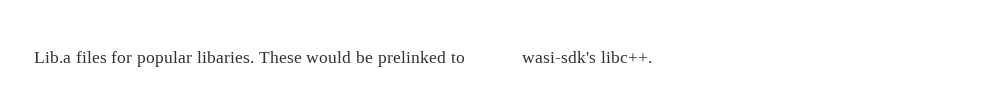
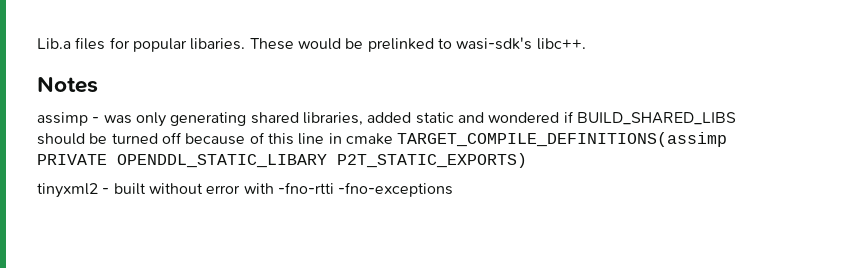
+ Notes
+ assimp - was only generating shared libraries, added static and wondered if BUILD_SHARED_LIBS should be turned off because of this line in cmake TARGET_COMPILE_DEFINITIONS(assimp PRIVATE OPENDDL_STATIC_LIBARY P2T_STATIC_EXPORTS)
+ tinyxml2 - built without error with -fno-rtti -fno-exceptions

